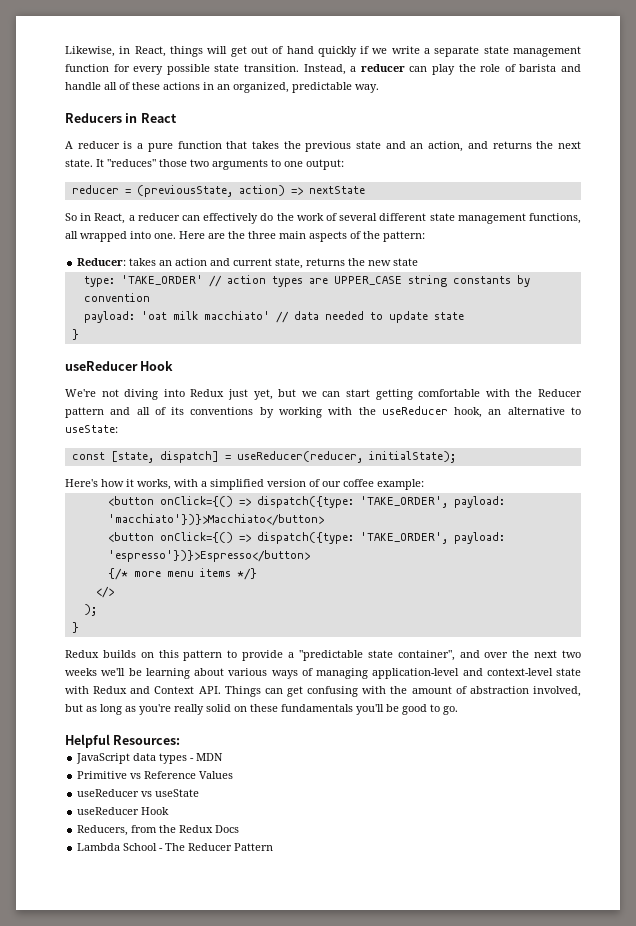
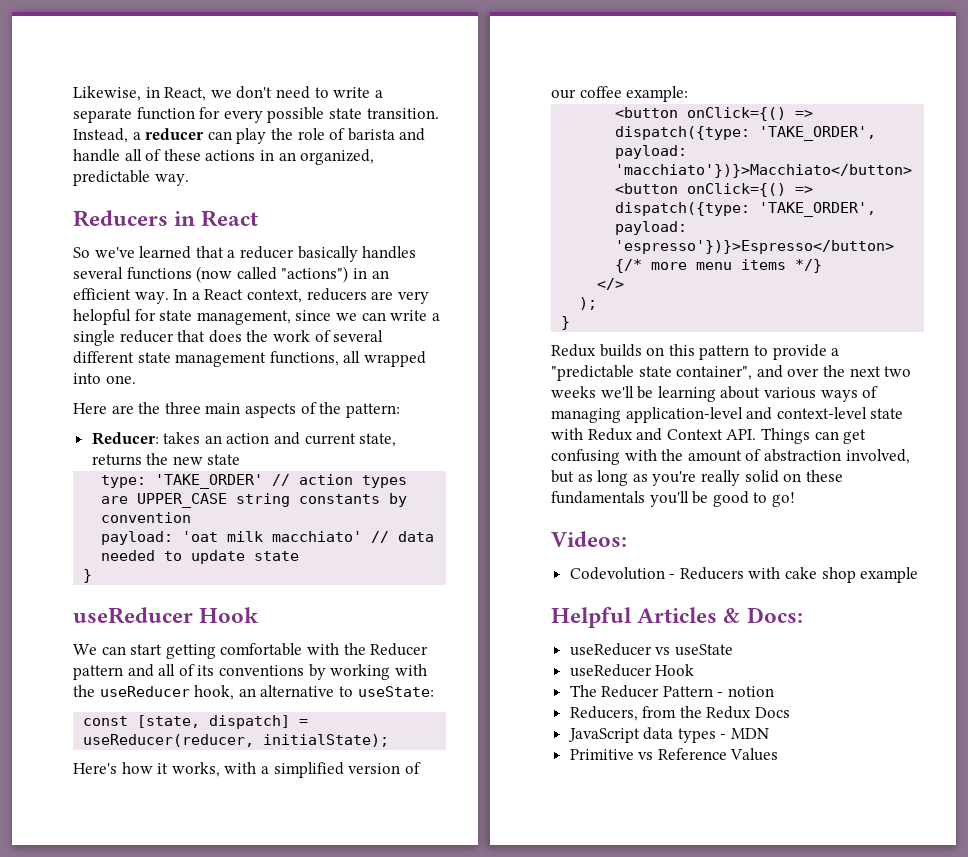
- Likewise, in React, things will get out of hand quickly if we write a separate state management function for every possible state transition.
+ Likewise, in React, we don't need to write a separate function for every possible state transition.
- A reducer is a pure function that takes the previous state and an action, and returns the next state. It "reduces" those two arguments to one output:
- reducer = (previousState, action) => nextState
- So in React, a reducer can effectively do the work of several different state management functions, all wrapped into one. Here are the three main aspects of the pattern:
+ So we've learned that a reducer basically handles several functions (now called "actions") in an efficient way. In a React context, reducers are very helopful for state management, since we can write a single reducer that does the work of several different state management functions, all wrapped into one.
+ Here are the three main aspects of the pattern:
- We're not diving into Redux just yet, but we can start getting comfortable with the Reducer pattern and all of its conventions by working with the useReducer hook, an alternative to useState:
+ We can start getting comfortable with the Reducer pattern and all of its conventions by working with the useReducer hook, an alternative to useState:
- Redux builds on this pattern to provide a "predictable state container", and over the next two weeks we'll be learning about various ways of managing application-level and context-level state with Redux and Context API. Things can get confusing with the amount of abstraction involved, but as long as you're really solid on these fundamentals you'll be good to go.
- Helpful Resources:
+ Redux builds on this pattern to provide a "predictable state container", and over the next two weeks we'll be learning about various ways of managing application-level and context-level state with Redux and Context API. Things can get confusing with the amount of abstraction involved, but as long as you're really solid on these fundamentals you'll be good to go!
+ Videos:
+ Codevolution - Reducers with cake shop example
+ Helpful Articles & Docs:
+ useReducer vs useState
+ useReducer Hook
+ The Reducer Pattern - notion
+ Reducers, from the Redux Docs
- useReducer vs useState
- useReducer Hook
- Reducers, from the Redux Docs
- Lambda School - The Reducer Pattern

